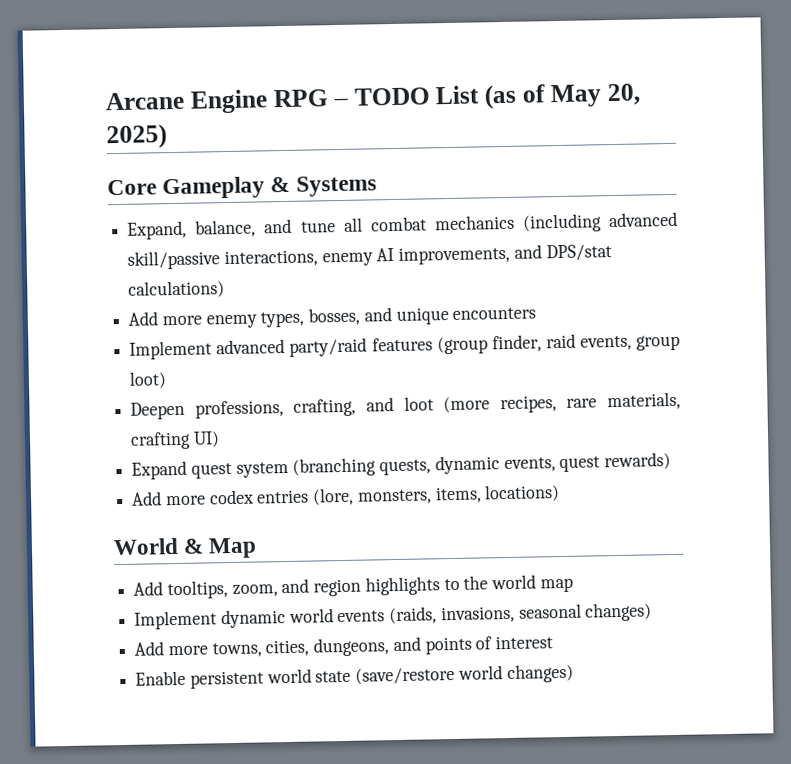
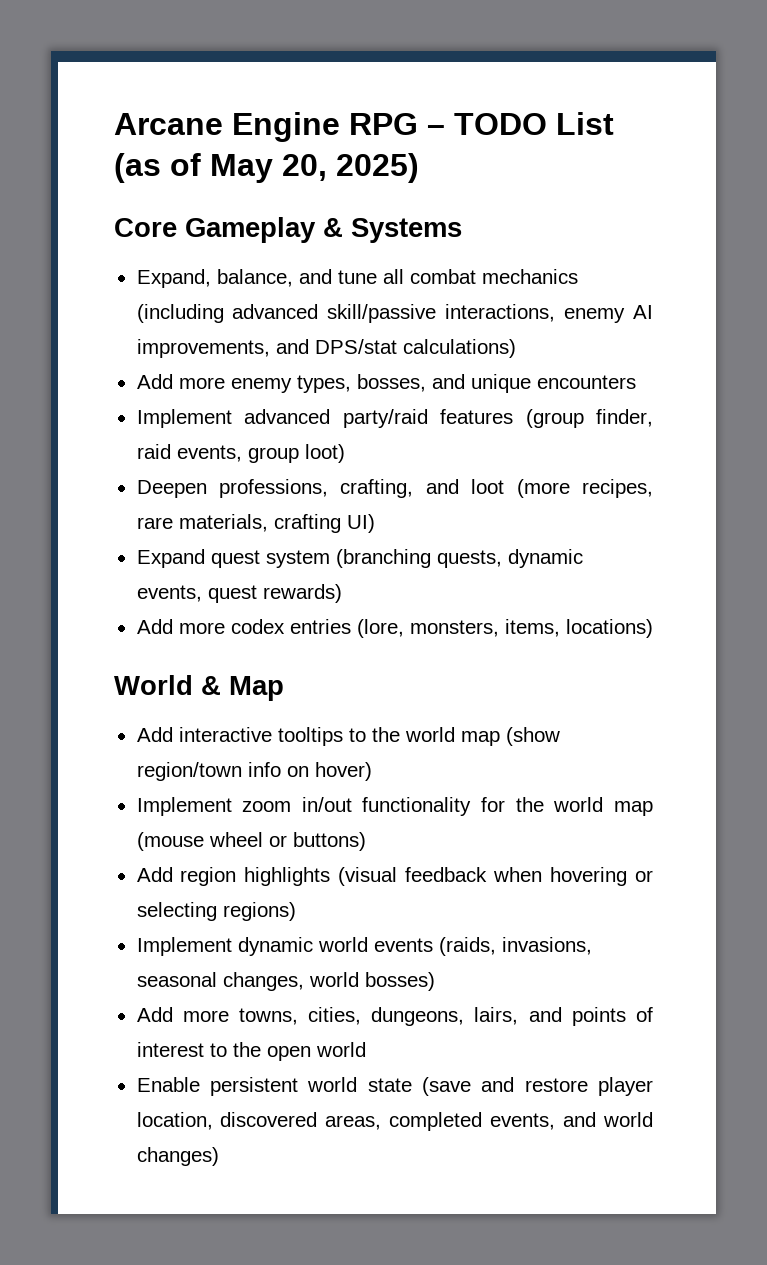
- Add tooltips, zoom, and region highlights to the world map
+ Add interactive tooltips to the world map (show region/town info on hover)
+ Implement zoom in/out functionality for the world map (mouse wheel or buttons)
+ Add region highlights (visual feedback when hovering or selecting regions)
- Implement dynamic world events (raids, invasions, seasonal changes)
+ Implement dynamic world events (raids, invasions, seasonal changes, world bosses)
- Add more towns, cities, dungeons, and points of interest
+ Add more towns, cities, dungeons, lairs, and points of interest to the open world
- Enable persistent world state (save/restore world changes)
+ Enable persistent world state (save and restore player location, discovered areas, completed events, and world changes)

